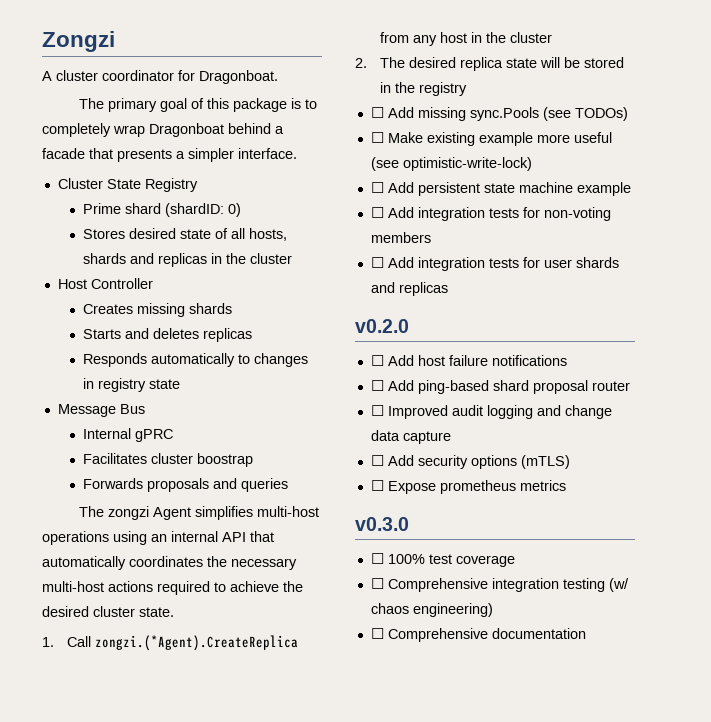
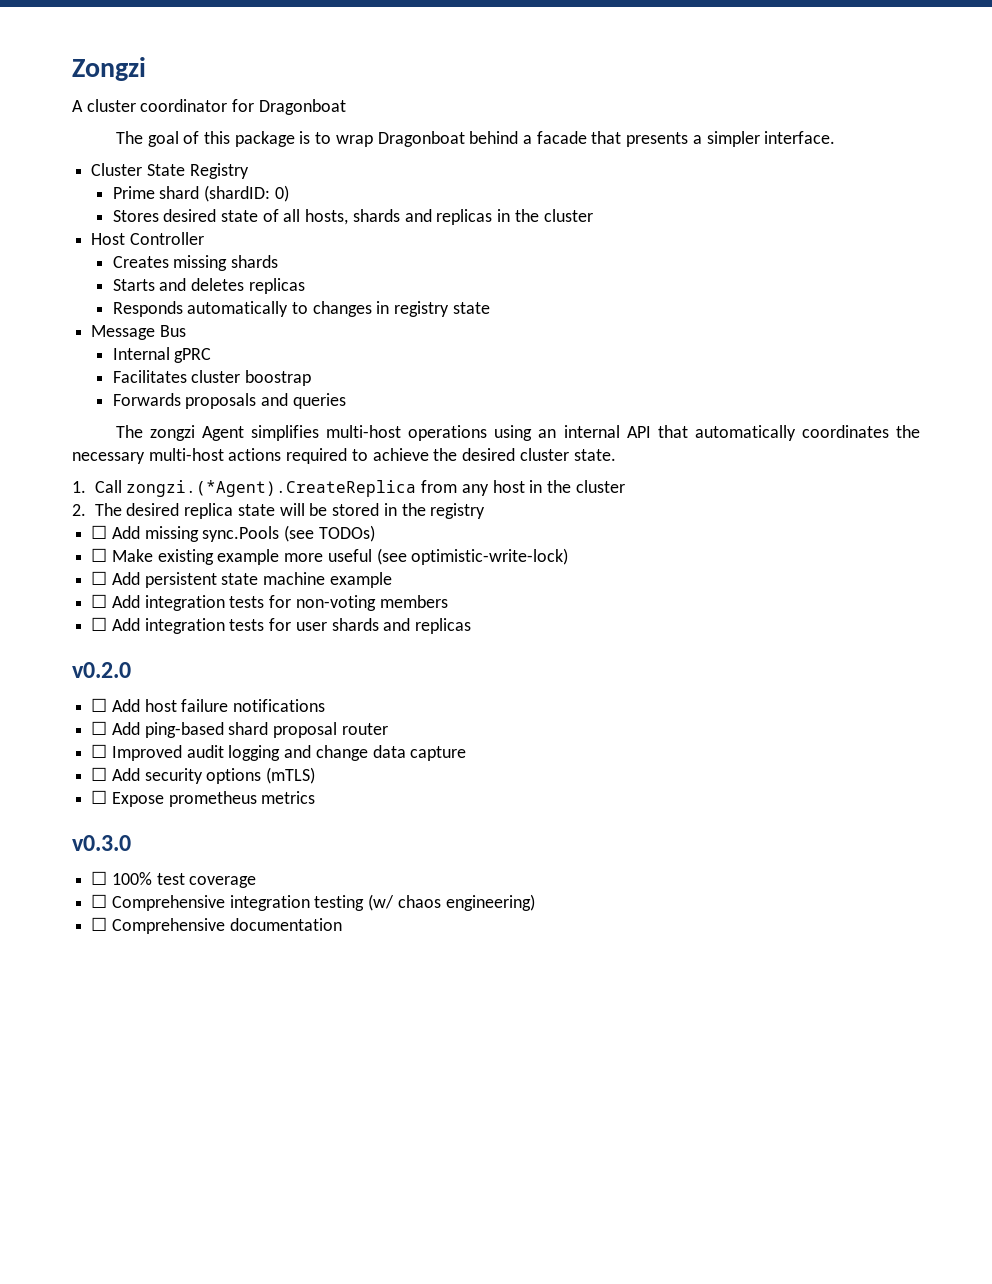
- A cluster coordinator for Dragonboat.
- The primary goal of this package is to completely wrap Dragonboat behind a facade that presents a simpler interface.
+ A cluster coordinator for Dragonboat
+ The goal of this package is to wrap Dragonboat behind a facade that presents a simpler interface.

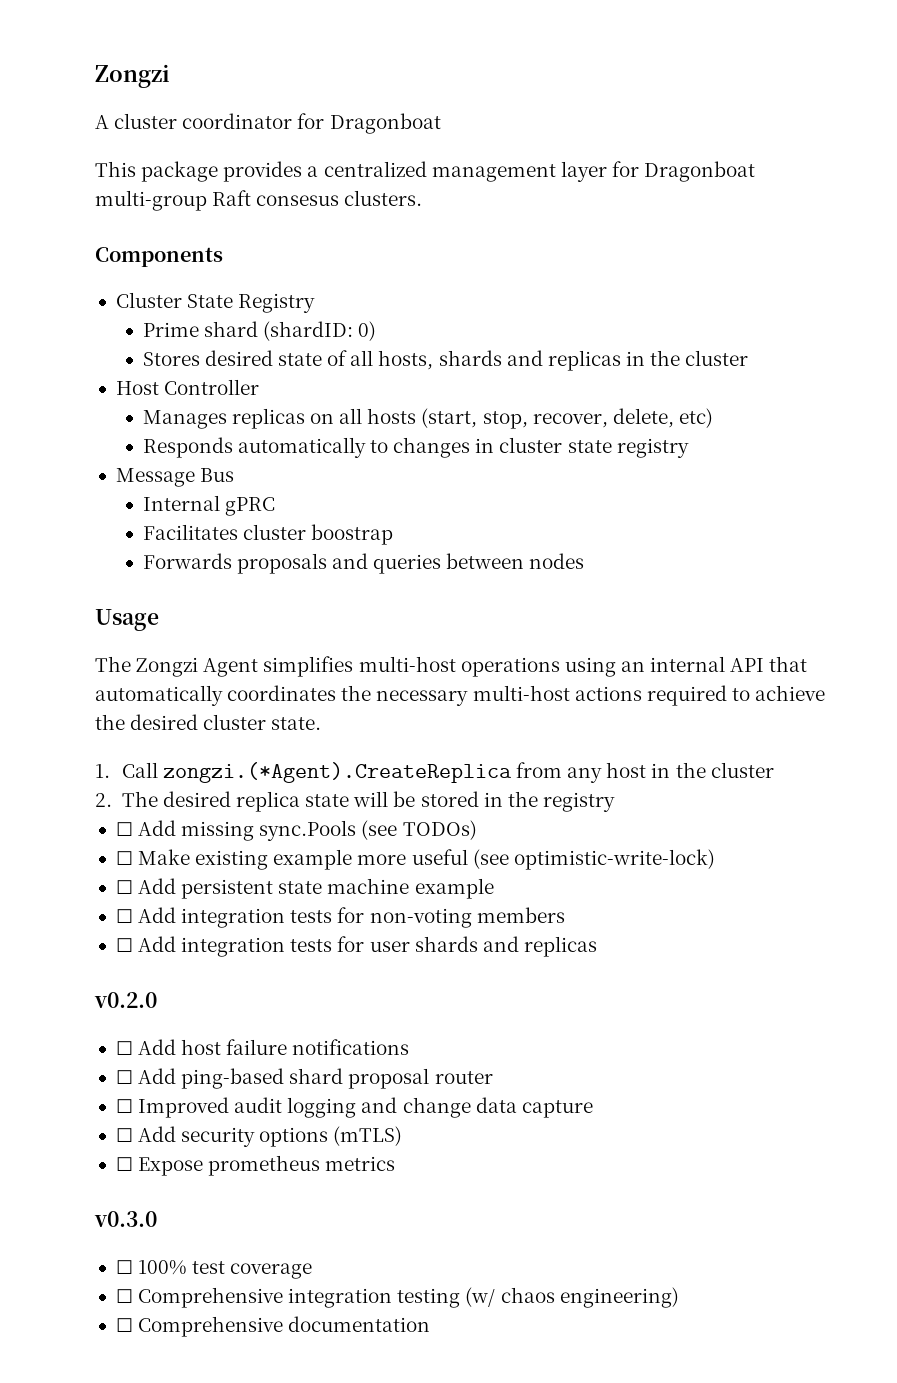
- The goal of this package is to wrap Dragonboat behind a facade that presents a simpler interface.
+ This package provides a centralized management layer for Dragonboat multi-group Raft consesus clusters.
+ Components
- Creates missing shards
- Starts and deletes replicas
+ Manages replicas on all hosts (start, stop, recover, delete, etc)
- Responds automatically to changes in registry state
+ Responds automatically to changes in cluster state registry
- Forwards proposals and queries
- The zongzi Agent simplifies multi-host operations using an internal API that automatically coordinates the necessary multi-host actions required to achieve the desired cluster state.
+ Forwards proposals and queries between nodes
+ Usage
+ The Zongzi Agent simplifies multi-host operations using an internal API that automatically coordinates the necessary multi-host actions required to achieve the desired cluster state.

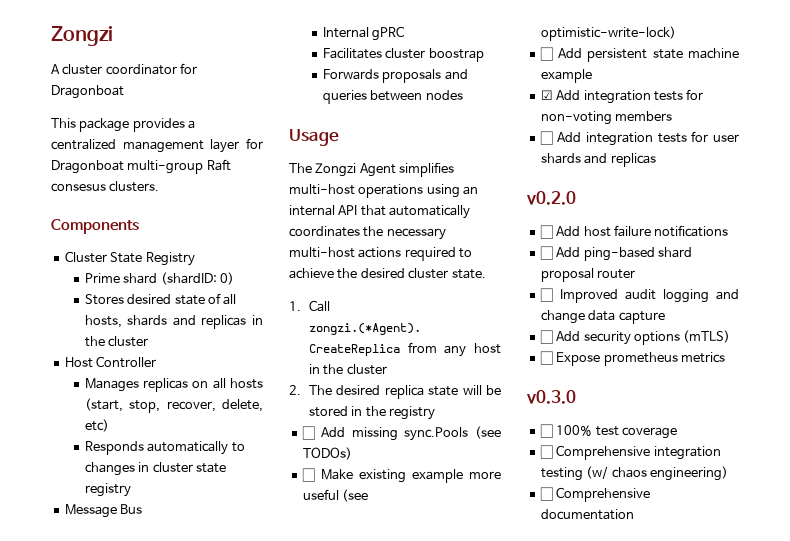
- ☐ Add integration tests for non-voting members
+ ☑ Add integration tests for non-voting members

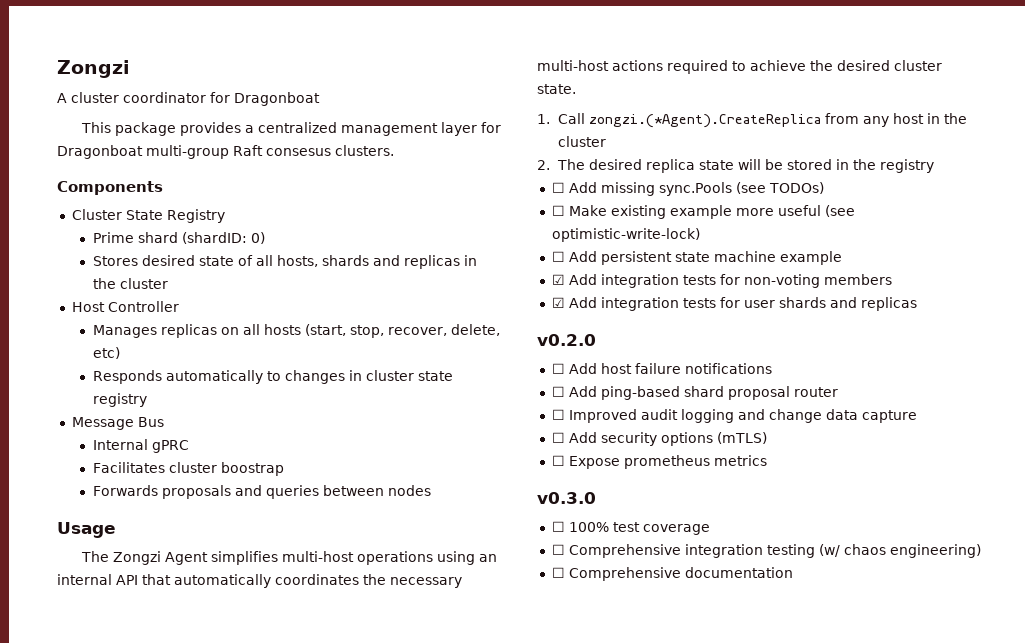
- ☐ Add integration tests for user shards and replicas
+ ☑ Add integration tests for user shards and replicas

